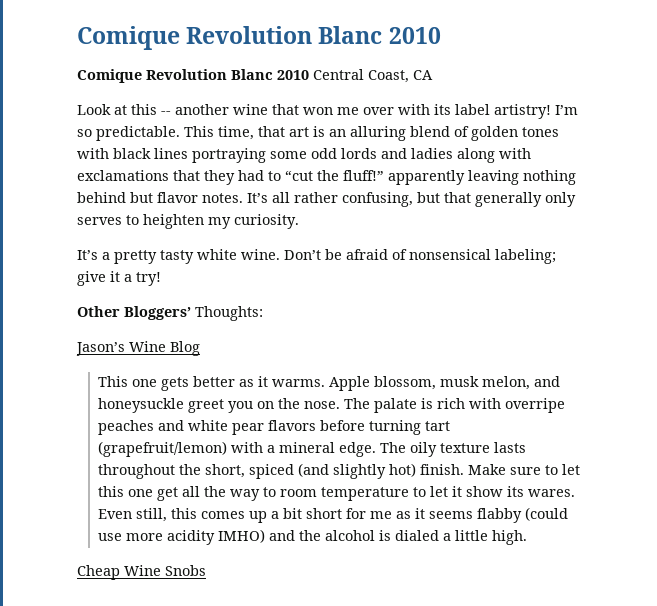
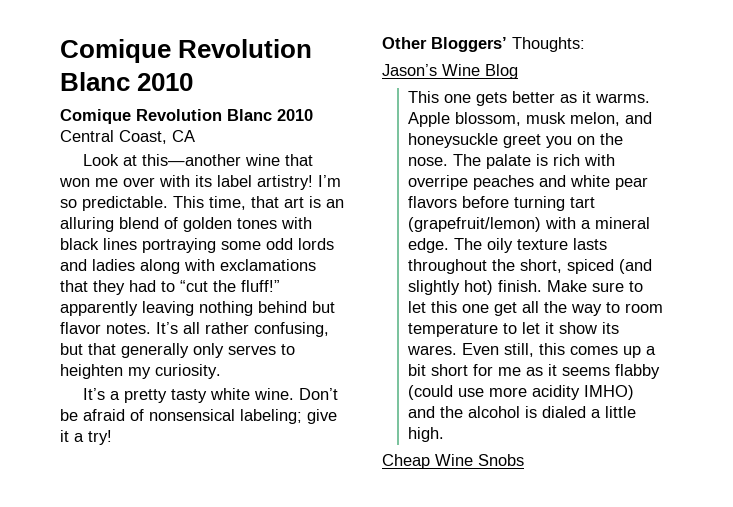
- Look at this -- another wine that won me over with its label artistry!
+ Look at this—another wine that won me over with its label artistry!

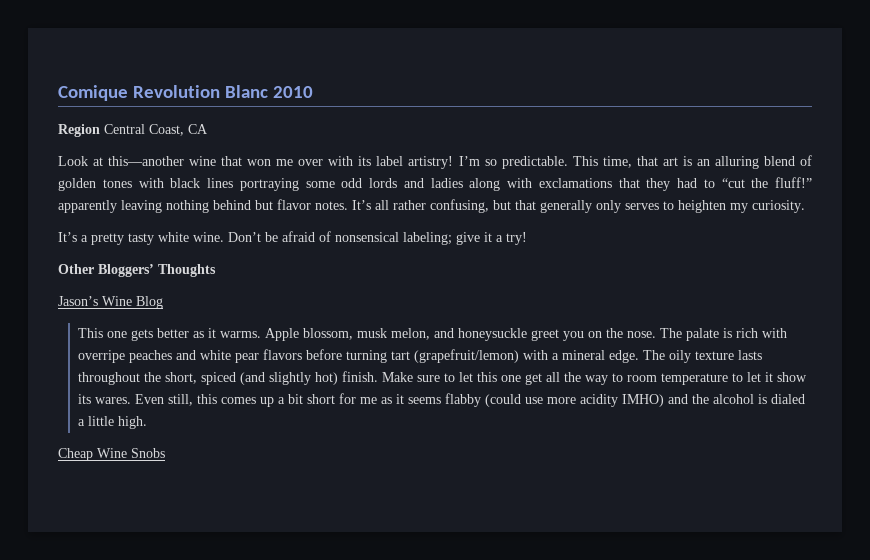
- Comique Revolution Blanc 2010 Central Coast, CA
+ Region Central Coast, CA
- Other Bloggers’ Thoughts:
+ Other Bloggers’ Thoughts

